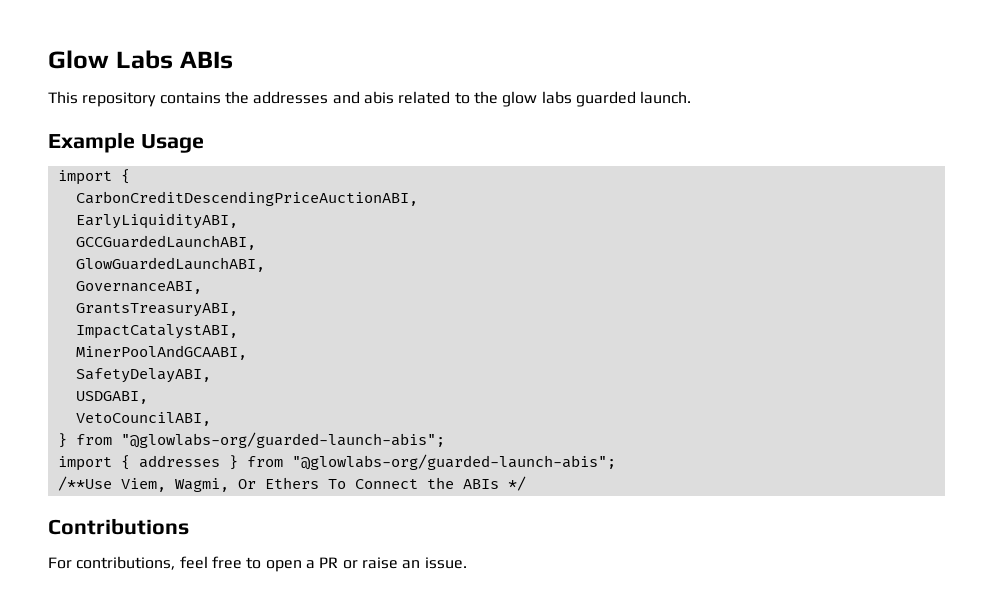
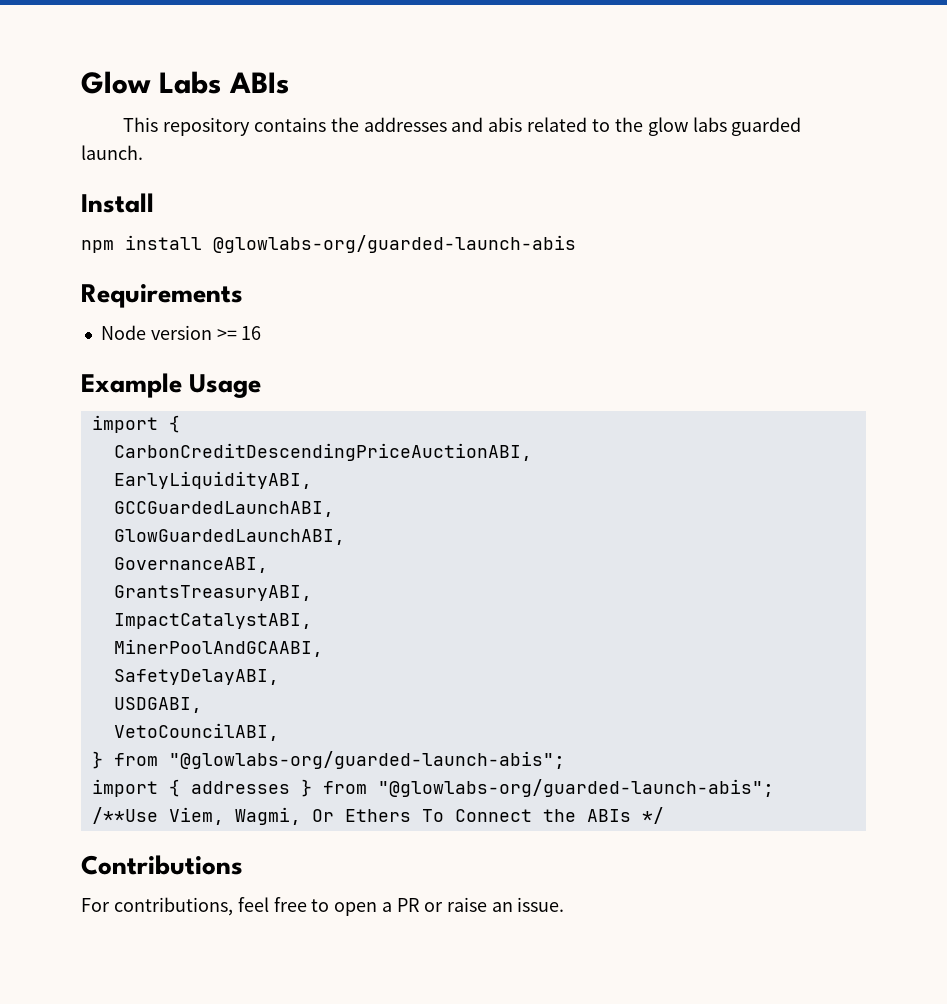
+ Install
+ npm install @glowlabs-org/guarded-launch-abis
+ Requirements
+ Node version >= 16

